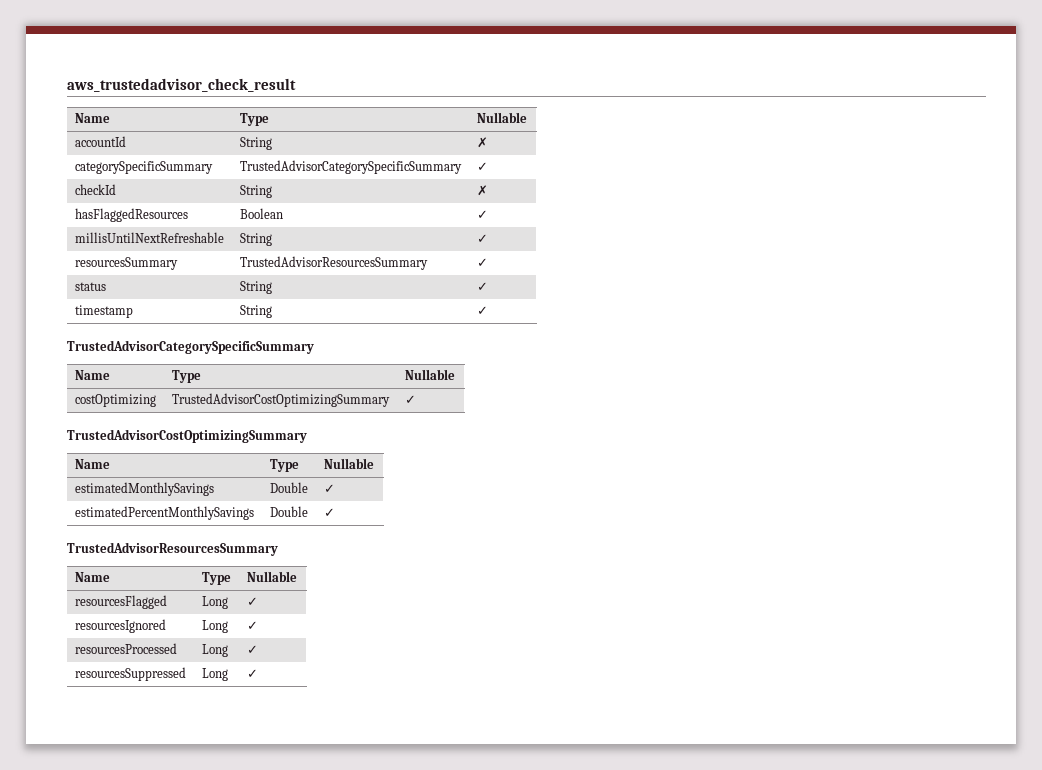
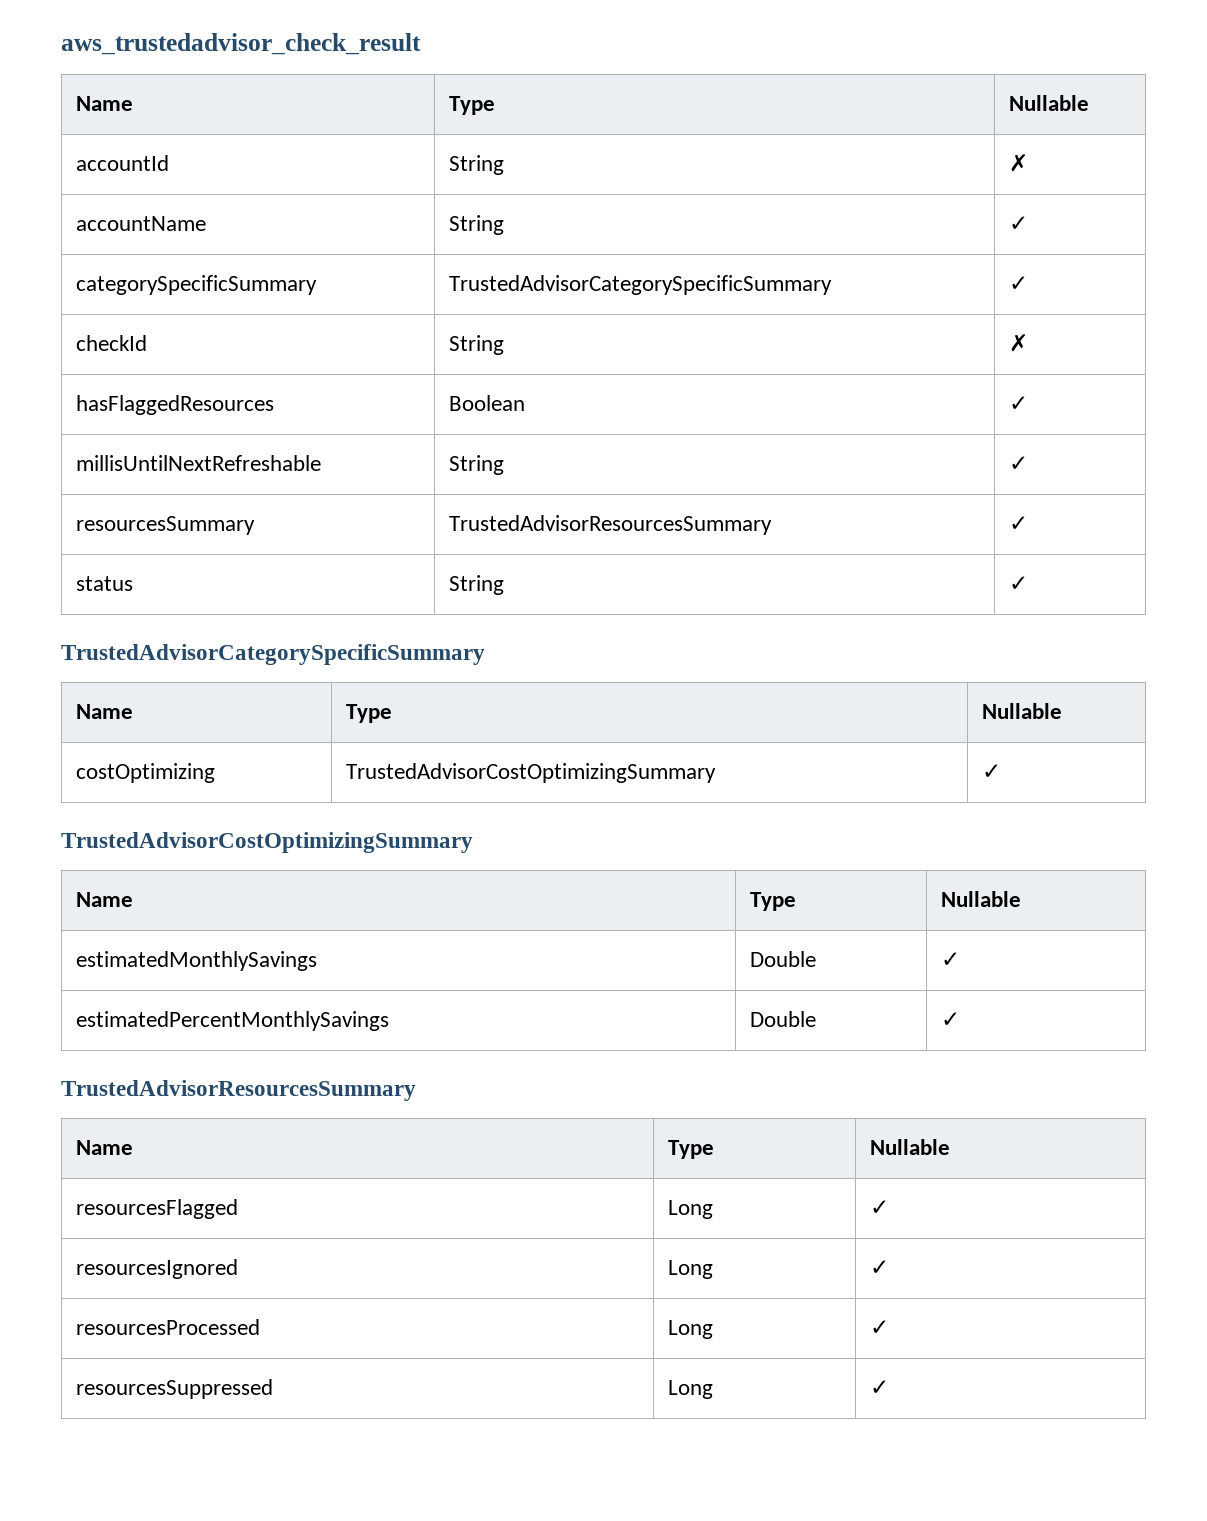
+ accountName | String | ✓
- timestamp | String | ✓

